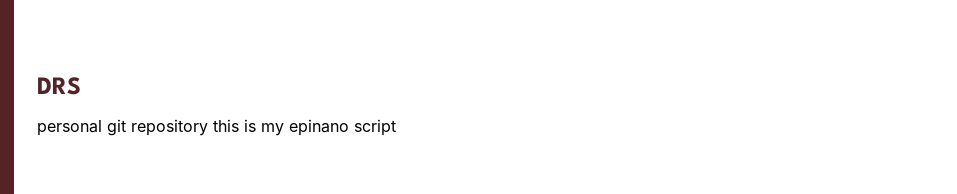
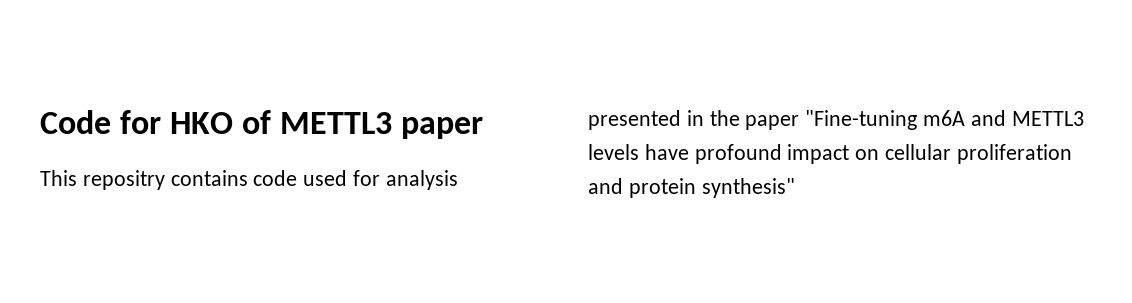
- DRS
- personal git repository this is my epinano script
+ Code for HKO of METTL3 paper
+ This repositry contains code used for analysis presented in the paper "Fine-tuning m6A and METTL3 levels have profound impact on cellular proliferation and protein synthesis"

